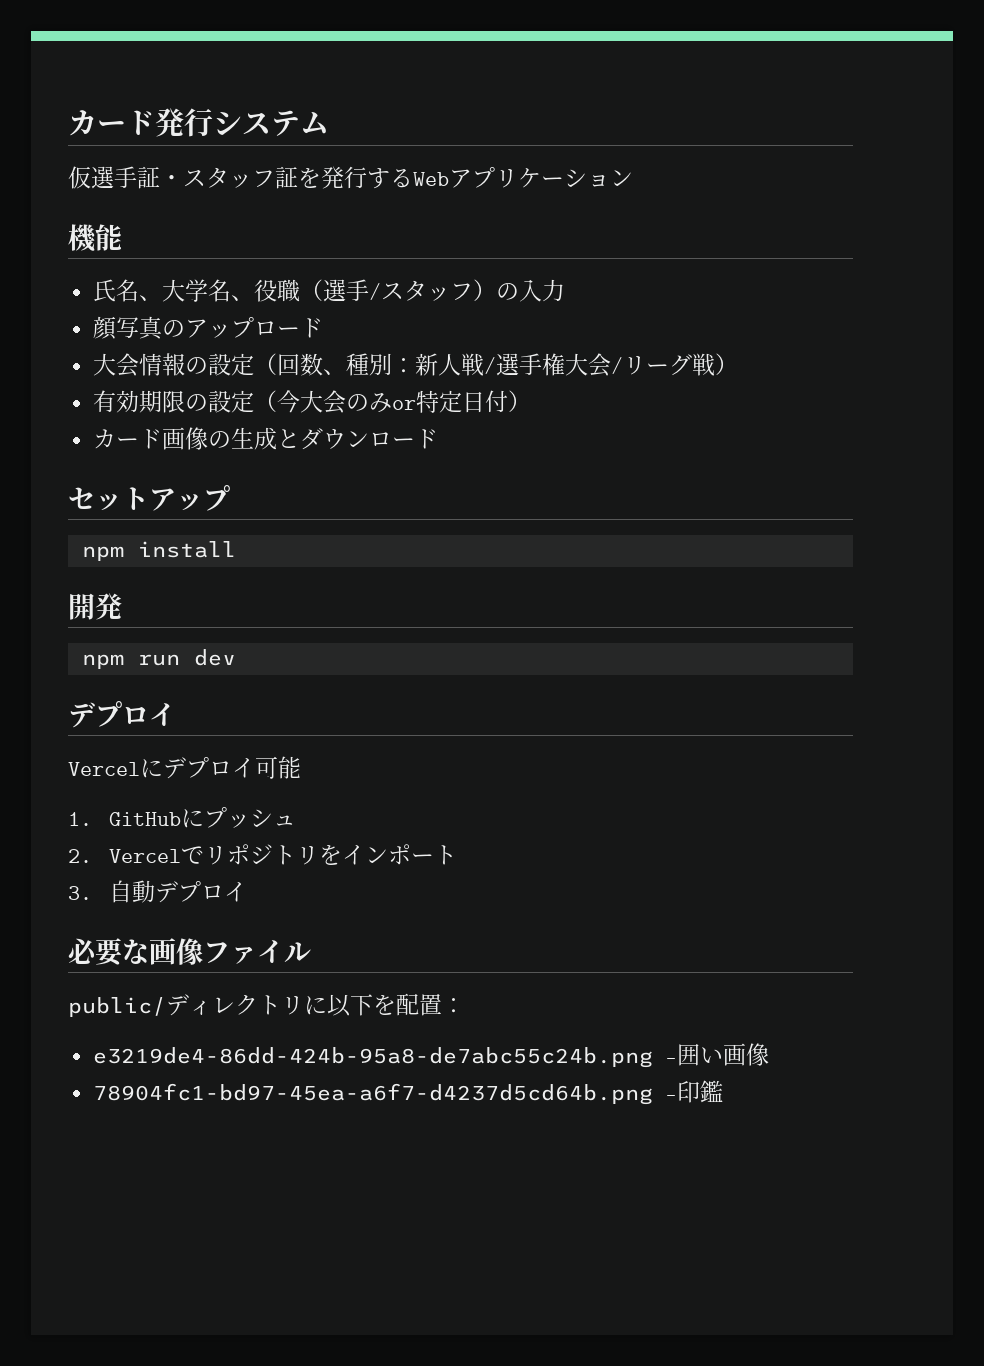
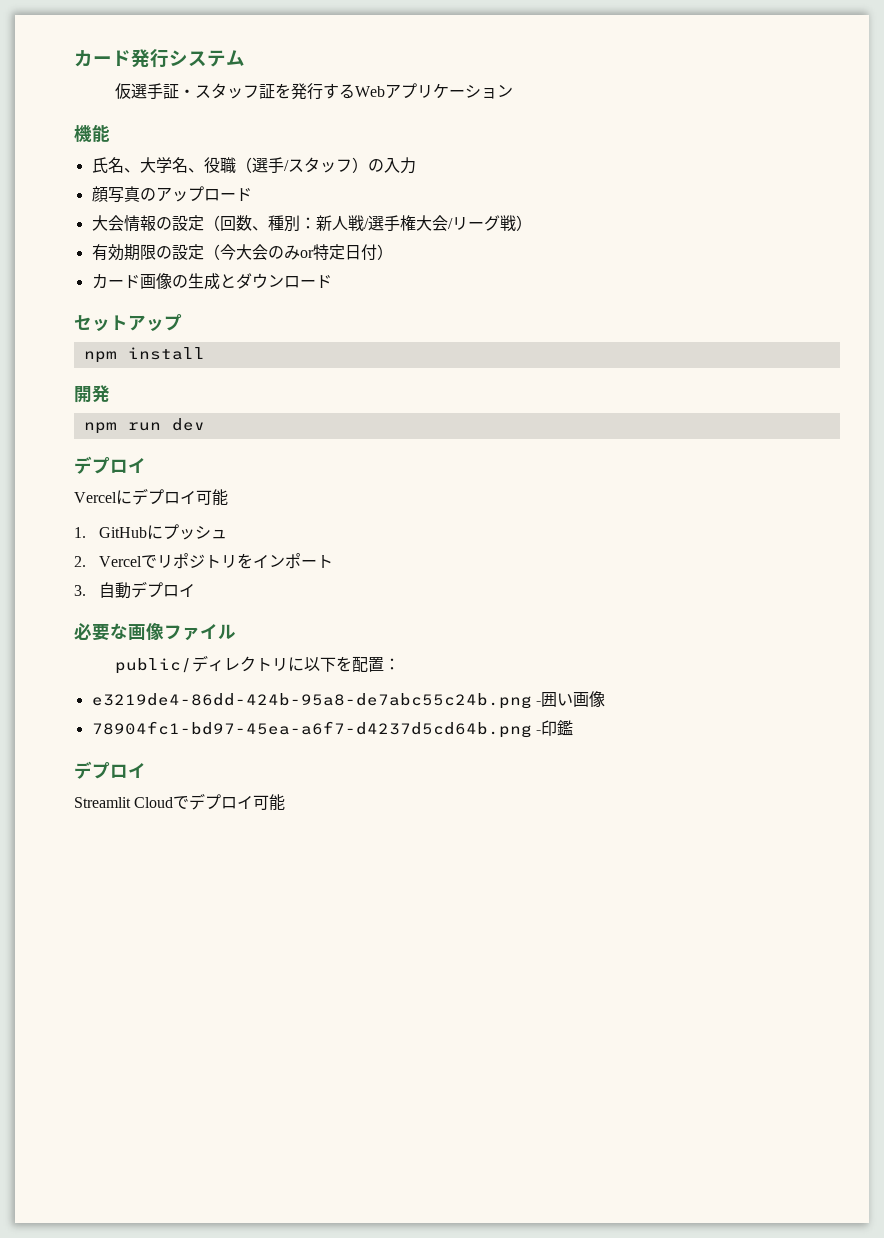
  78904fc1-bd97-45ea-a6f7-d4237d5cd64b.png -印鑑
+ デプロイ
+ Streamlit Cloudでデプロイ可能

